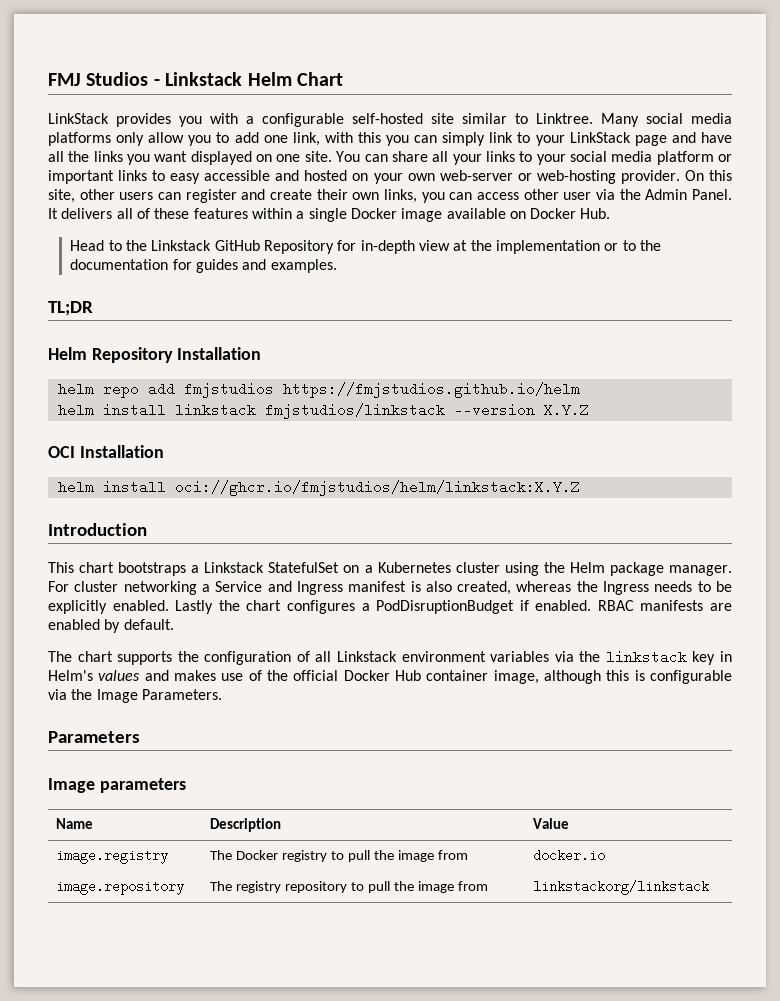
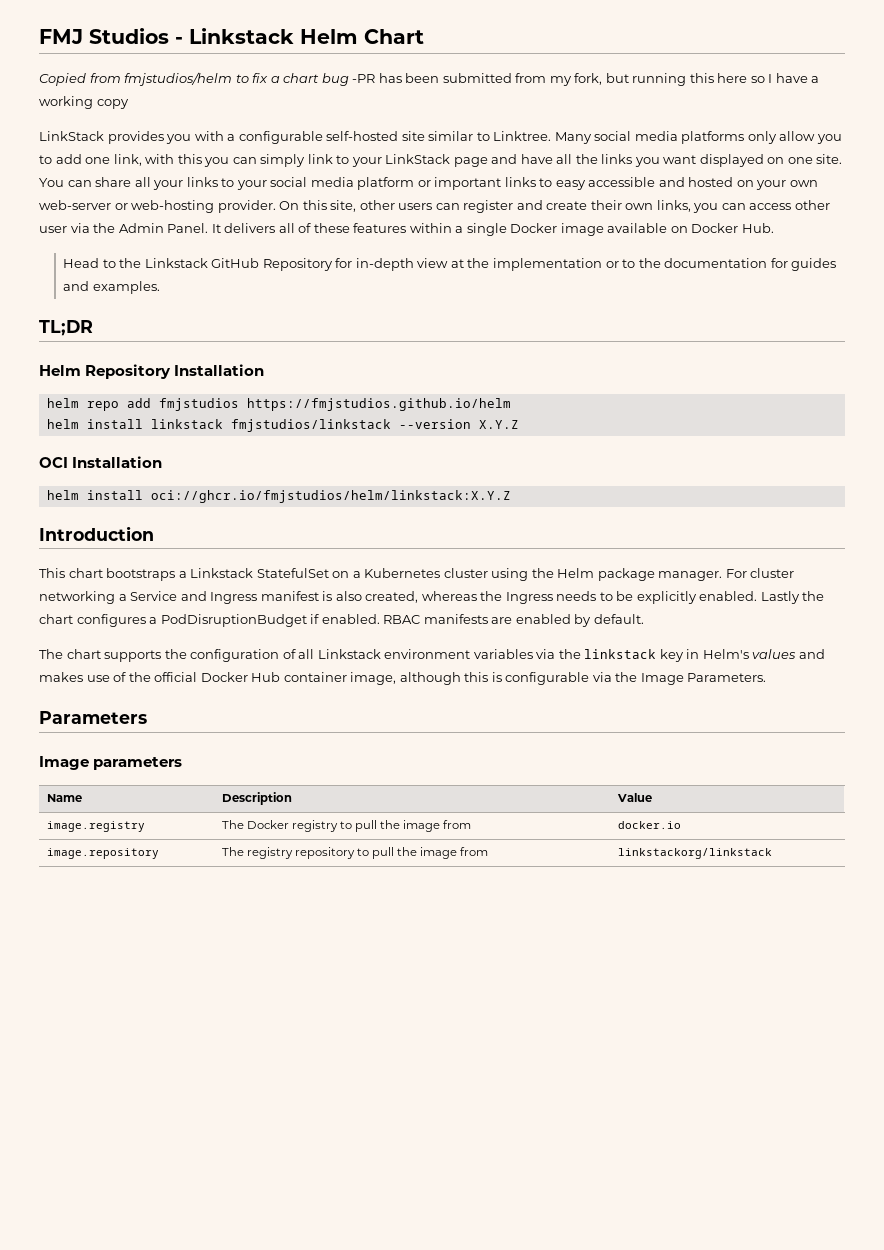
+ Copied from fmjstudios/helm to fix a chart bug -PR has been submitted from my fork, but running this here so I have a working copy

